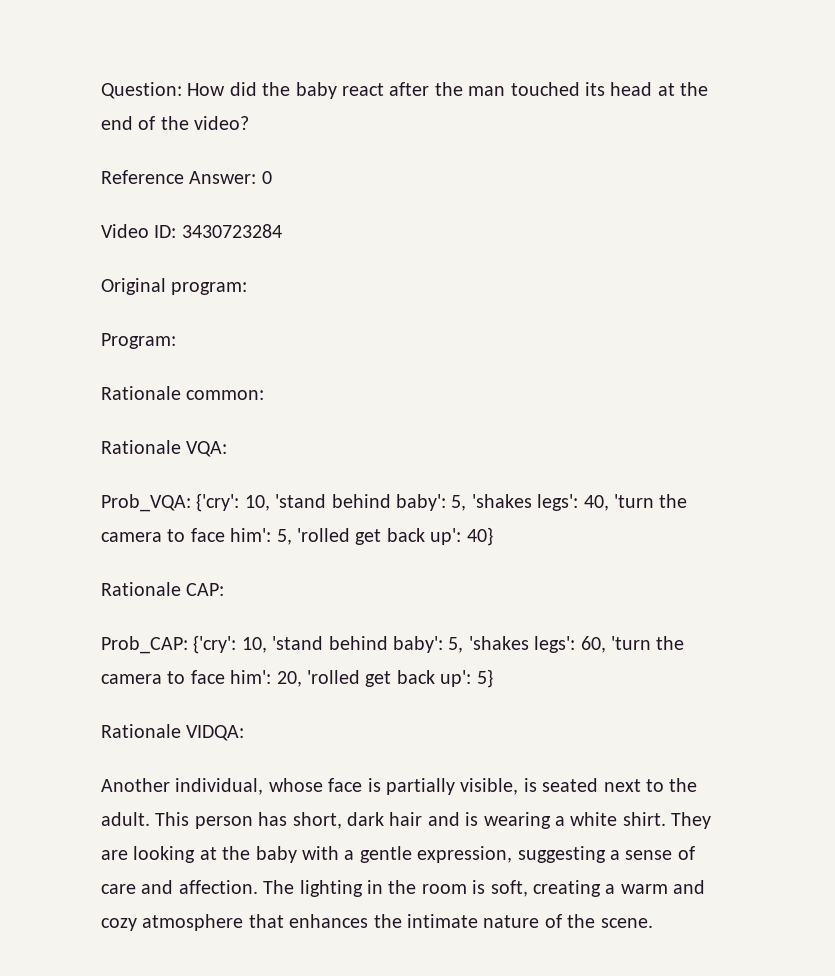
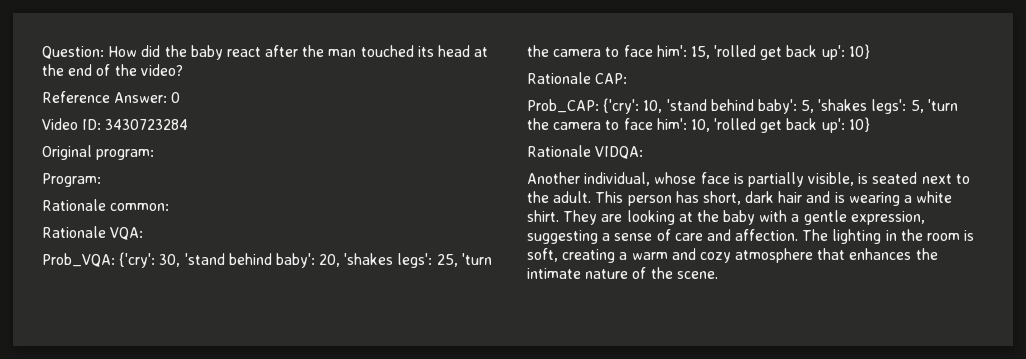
- Prob_VQA: {'cry': 10, 'stand behind baby': 5, 'shakes legs': 40, 'turn the camera to face him': 5, 'rolled get back up': 40}
+ Prob_VQA: {'cry': 30, 'stand behind baby': 20, 'shakes legs': 25, 'turn the camera to face him': 15, 'rolled get back up': 10}
- Prob_CAP: {'cry': 10, 'stand behind baby': 5, 'shakes legs': 60, 'turn the camera to face him': 20, 'rolled get back up': 5}
+ Prob_CAP: {'cry': 10, 'stand behind baby': 5, 'shakes legs': 5, 'turn the camera to face him': 10, 'rolled get back up': 10}

